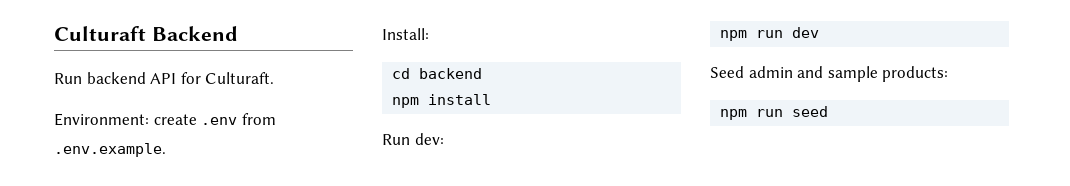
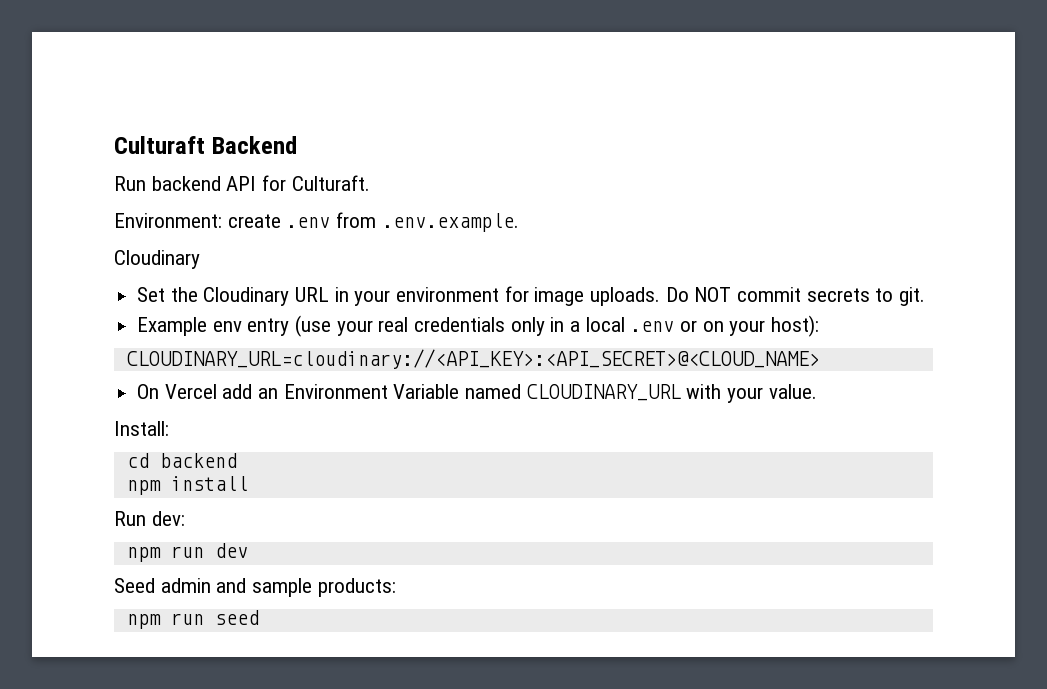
  Environment: create .env from .env.example.
+ Cloudinary
+ Set the Cloudinary URL in your environment for image uploads. Do NOT commit secrets to git.
+ Example env entry (use your real credentials only in a local .env or on your host):
+ CLOUDINARY_URL=cloudinary://<API_KEY>:<API_SECRET>@<CLOUD_NAME>
+ On Vercel add an Environment Variable named CLOUDINARY_URL with your value.

